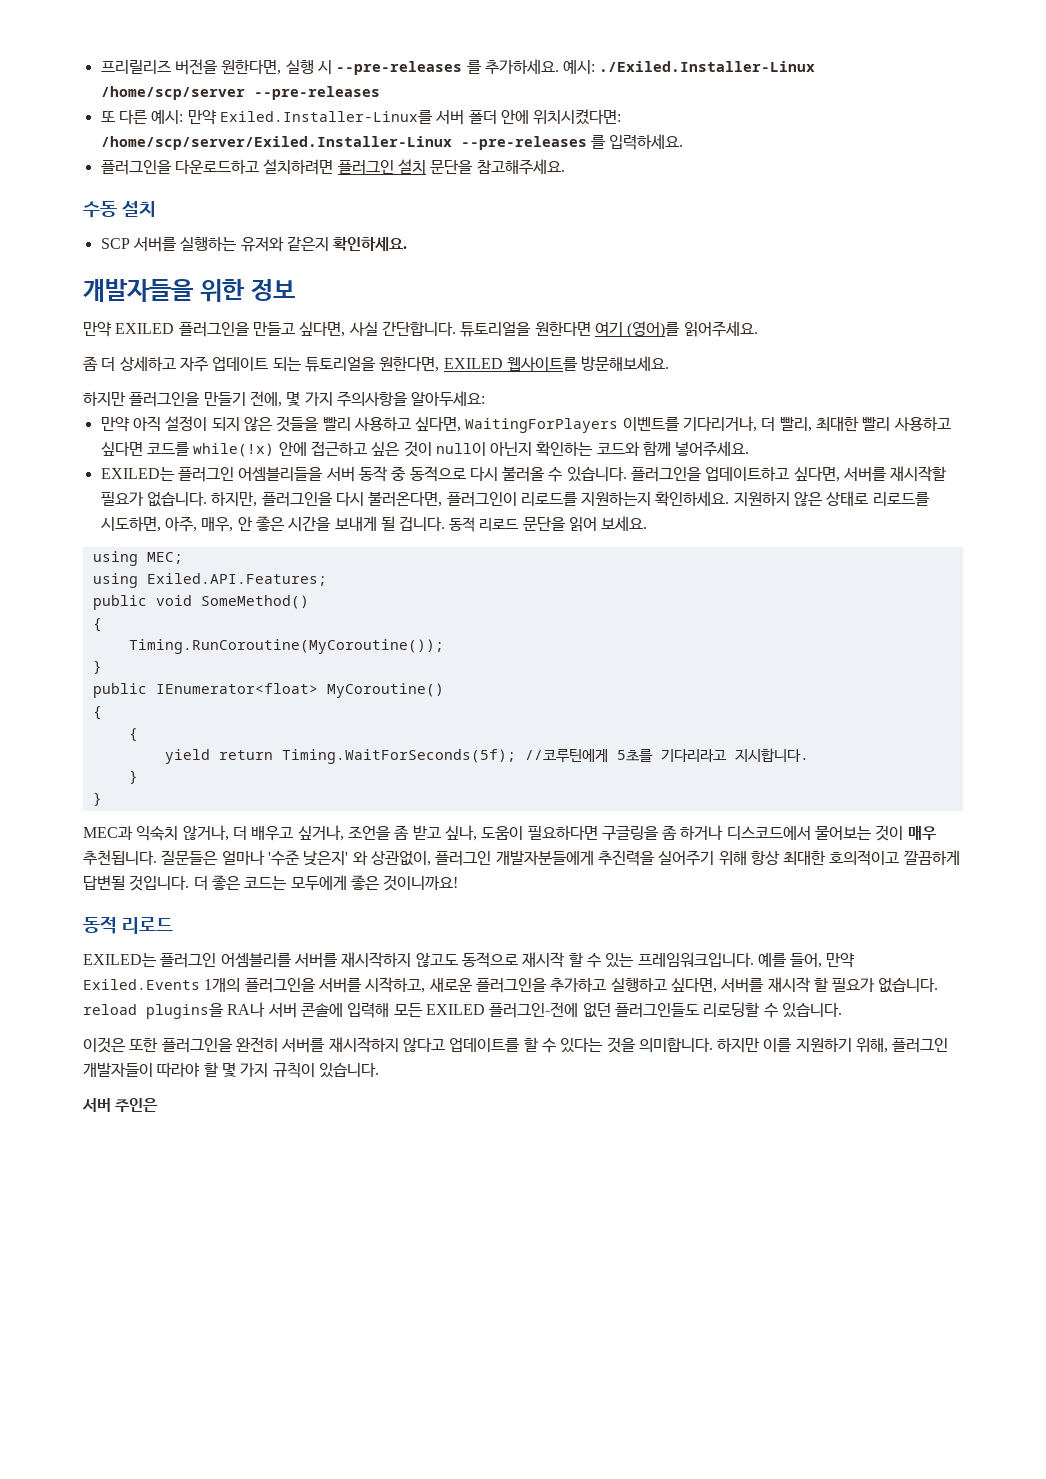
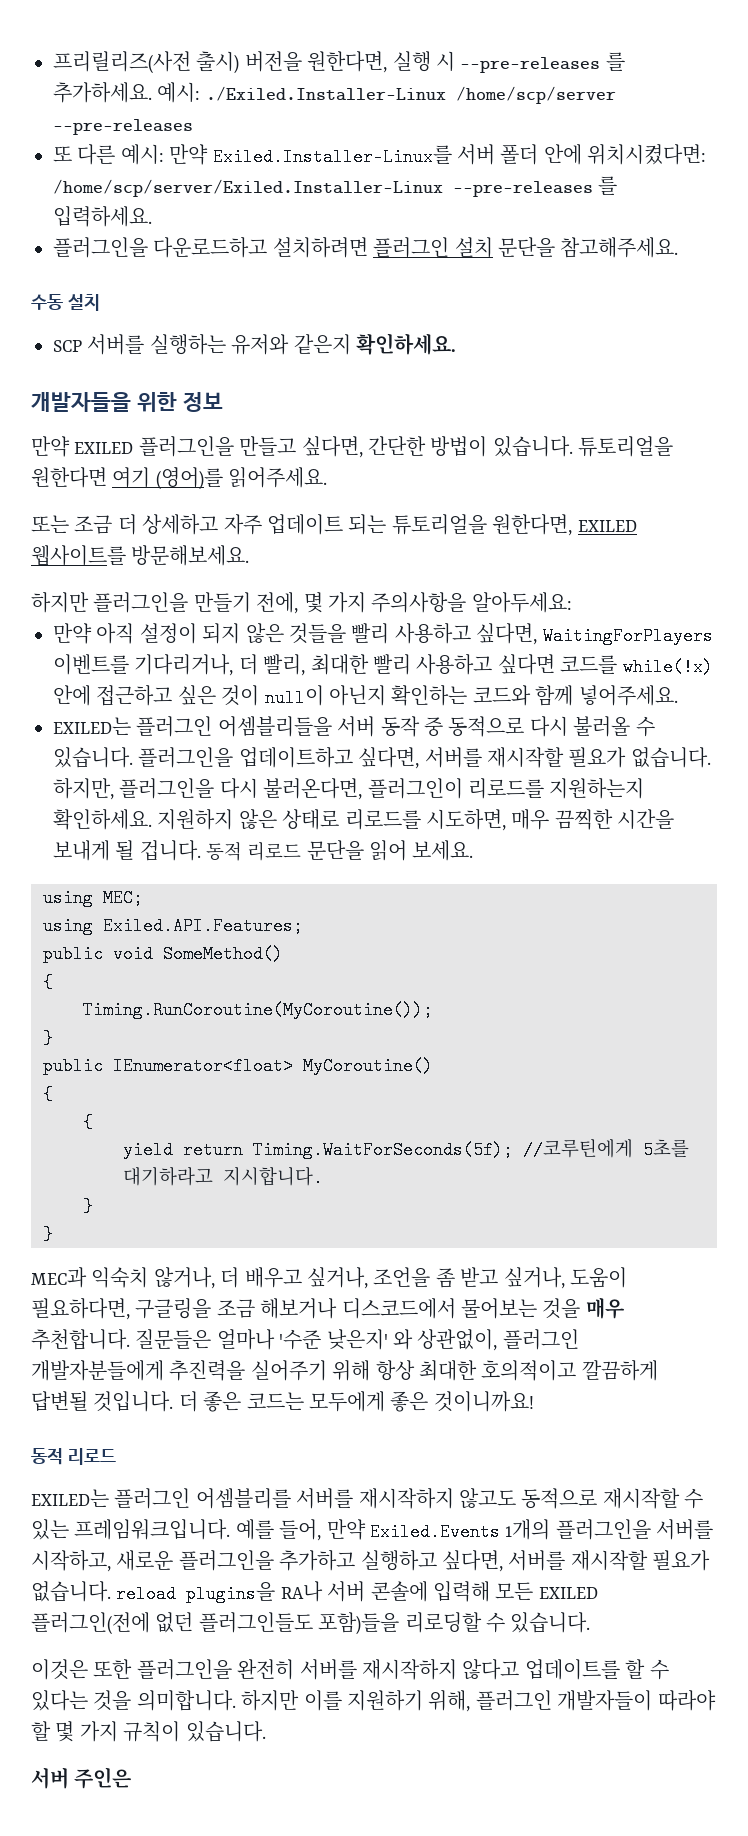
- 프리릴리즈 버전을 원한다면, 실행 시 --pre-releases 를 추가하세요.
+ 프리릴리즈(사전 출시) 버전을 원한다면, 실행 시 --pre-releases 를 추가하세요.
- 만약 EXILED 플러그인을 만들고 싶다면, 사실 간단합니다.
+ 만약 EXILED 플러그인을 만들고 싶다면, 간단한 방법이 있습니다.
- 좀 더 상세하고 자주 업데이트 되는 튜토리얼을 원한다면, EXILED 웹사이트를 방문해보세요.
+ 또는 조금 더 상세하고 자주 업데이트 되는 튜토리얼을 원한다면, EXILED 웹사이트를 방문해보세요.
- 지원하지 않은 상태로 리로드를 시도하면, 아주, 매우, 안 좋은 시간을 보내게 될 겁니다.
+ 지원하지 않은 상태로 리로드를 시도하면, 매우 끔찍한 시간을 보내게 될 겁니다.
- yield return Timing.WaitForSeconds(5f); //코루틴에게 5초를 기다리라고 지시합니다.
+ yield return Timing.WaitForSeconds(5f); //코루틴에게 5초를 대기하라고 지시합니다.
- MEC과 익숙치 않거나, 더 배우고 싶거나, 조언을 좀 받고 싶나, 도움이 필요하다면 구글링을 좀 하거나 디스코드에서 물어보는 것이 매우 추천됩니다.
+ MEC과 익숙치 않거나, 더 배우고 싶거나, 조언을 좀 받고 싶거나, 도움이 필요하다면, 구글링을 조금 해보거나 디스코드에서 물어보는 것을 매우 추천합니다.
- EXILED는 플러그인 어셈블리를 서버를 재시작하지 않고도 동적으로 재시작 할 수 있는 프레임워크입니다.
+ EXILED는 플러그인 어셈블리를 서버를 재시작하지 않고도 동적으로 재시작할 수 있는 프레임워크입니다.
- 예를 들어, 만약 Exiled.Events 1개의 플러그인을 서버를 시작하고, 새로운 플러그인을 추가하고 실행하고 싶다면, 서버를 재시작 할 필요가 없습니다. reload plugins을 RA나 서버 콘솔에 입력해 모든 EXILED 플러그인-전에 없던 플러그인들도 리로딩할 수 있습니다.
+ 예를 들어, 만약 Exiled.Events 1개의 플러그인을 서버를 시작하고, 새로운 플러그인을 추가하고 실행하고 싶다면, 서버를 재시작할 필요가 없습니다. reload plugins을 RA나 서버 콘솔에 입력해 모든 EXILED 플러그인(전에 없던 플러그인들도 포함)들을 리로딩할 수 있습니다.

